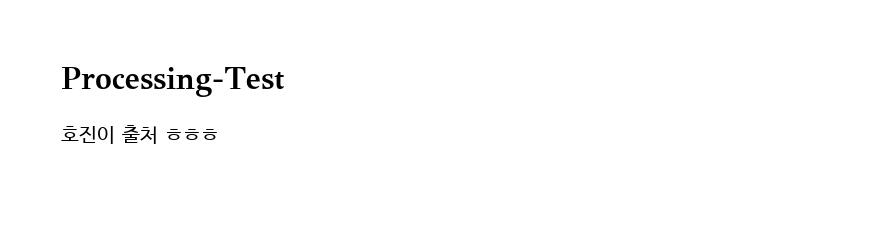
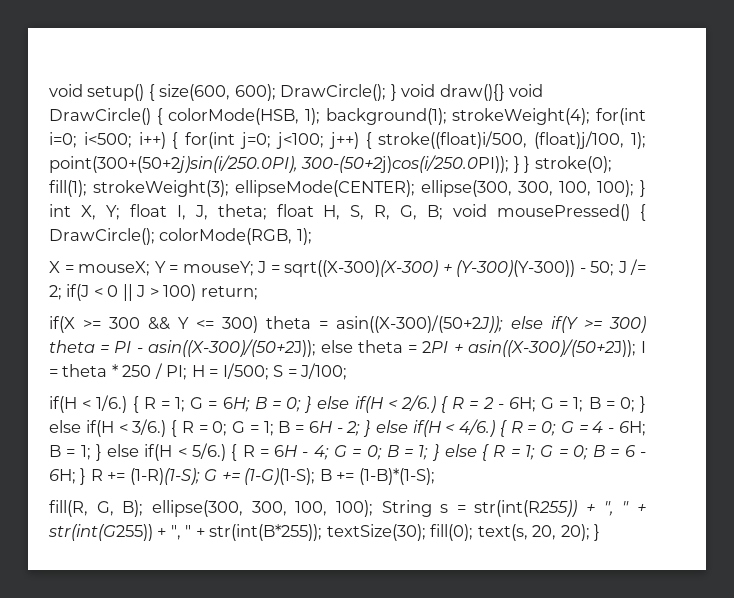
- Processing-Test
- 호진이 출처 ㅎㅎㅎ
+ void setup() { size(600, 600); DrawCircle(); } void draw(){} void DrawCircle() { colorMode(HSB, 1); background(1); strokeWeight(4); for(int i=0; i<500; i++) { for(int j=0; j<100; j++) { stroke((float)i/500, (float)j/100, 1); point(300+(50+2j)sin(i/250.0PI), 300-(50+2j)cos(i/250.0PI)); } } stroke(0); fill(1); strokeWeight(3); ellipseMode(CENTER); ellipse(300, 300, 100, 100); } int X, Y; float I, J, theta; float H, S, R, G, B; void mousePressed() { DrawCircle(); colorMode(RGB, 1);
+ X = mouseX; Y = mouseY; J = sqrt((X-300)(X-300) + (Y-300)(Y-300)) - 50; J /= 2; if(J < 0 || J > 100) return;
+ if(X >= 300 && Y <= 300) theta = asin((X-300)/(50+2J)); else if(Y >= 300) theta = PI - asin((X-300)/(50+2J)); else theta = 2PI + asin((X-300)/(50+2J)); I = theta * 250 / PI; H = I/500; S = J/100;
+ if(H < 1/6.) { R = 1; G = 6H; B = 0; } else if(H < 2/6.) { R = 2 - 6H; G = 1; B = 0; } else if(H < 3/6.) { R = 0; G = 1; B = 6H - 2; } else if(H < 4/6.) { R = 0; G = 4 - 6H; B = 1; } else if(H < 5/6.) { R = 6H - 4; G = 0; B = 1; } else { R = 1; G = 0; B = 6 - 6H; } R += (1-R)(1-S); G += (1-G)(1-S); B += (1-B)*(1-S);
+ fill(R, G, B); ellipse(300, 300, 100, 100); String s = str(int(R255)) + ", " + str(int(G255)) + ", " + str(int(B*255)); textSize(30); fill(0); text(s, 20, 20); }

